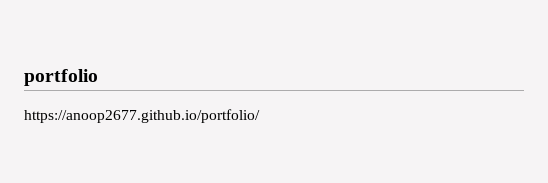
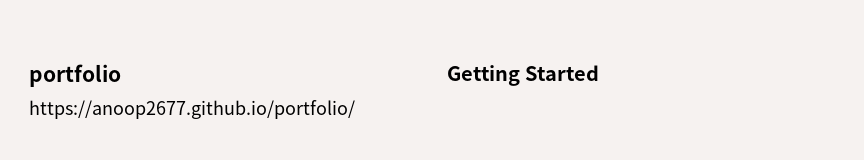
+ Getting Started

